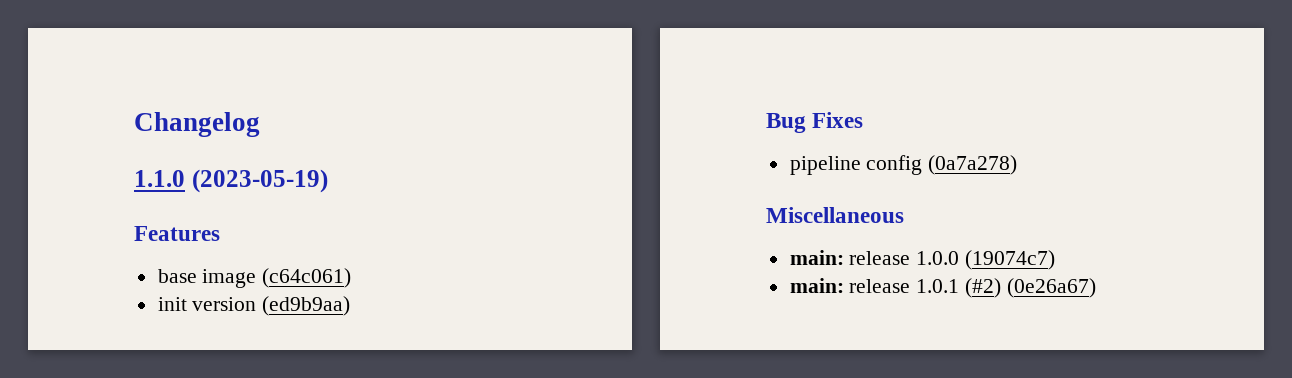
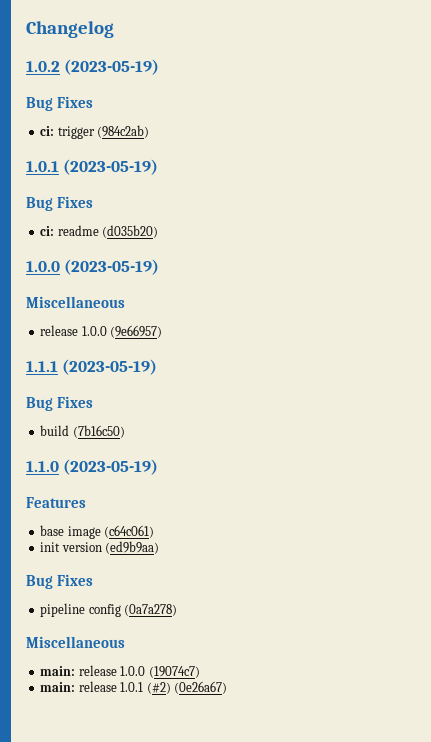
+ 1.0.2 (2023-05-19)
+ Bug Fixes
+ ci: trigger (984c2ab)
+ 1.0.1 (2023-05-19)
+ Bug Fixes
+ ci: readme (d035b20)
+ 1.0.0 (2023-05-19)
+ Miscellaneous
+ release 1.0.0 (9e66957)
+ 1.1.1 (2023-05-19)
+ Bug Fixes
+ build (7b16c50)

